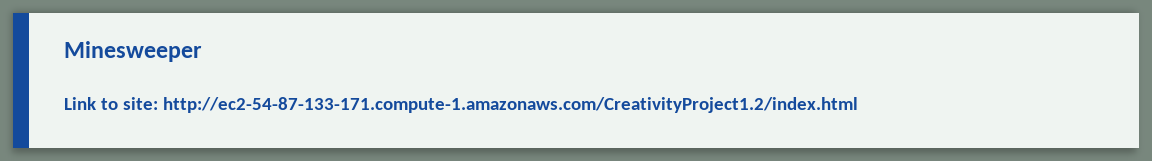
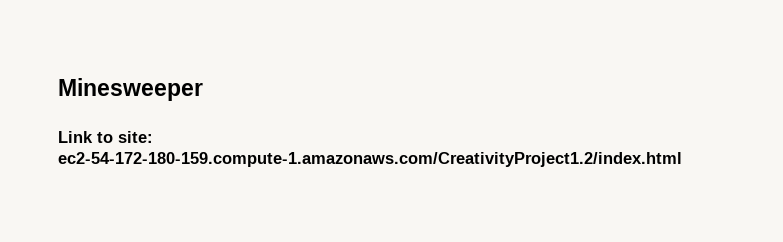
- Link to site: http://ec2-54-87-133-171.compute-1.amazonaws.com/CreativityProject1.2/index.html
+ Link to site: ec2-54-172-180-159.compute-1.amazonaws.com/CreativityProject1.2/index.html

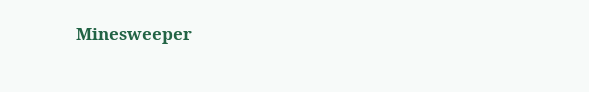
- Link to site: ec2-54-172-180-159.compute-1.amazonaws.com/CreativityProject1.2/index.html

